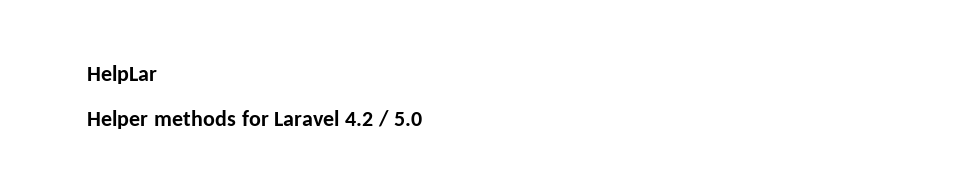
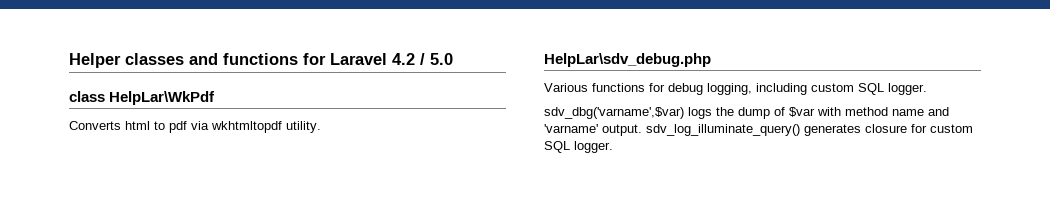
- HelpLar
- Helper methods for Laravel 4.2 / 5.0
+ Helper classes and functions for Laravel 4.2 / 5.0
+ class HelpLar\WkPdf
+ Converts html to pdf via wkhtmltopdf utility.
+ HelpLar\sdv_debug.php
+ Various functions for debug logging, including custom SQL logger.
+ sdv_dbg('varname',$var) logs the dump of $var with method name and 'varname' output. sdv_log_illuminate_query() generates closure for custom SQL logger.

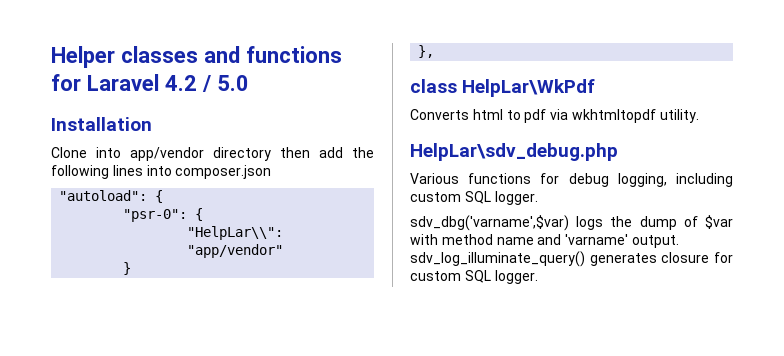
+ Installation
+ Clone into app/vendor directory then add the following lines into composer.json
+ "autoload": {
+ "psr-0": {
+ "HelpLar\\": "app/vendor"
+ }
+ },

